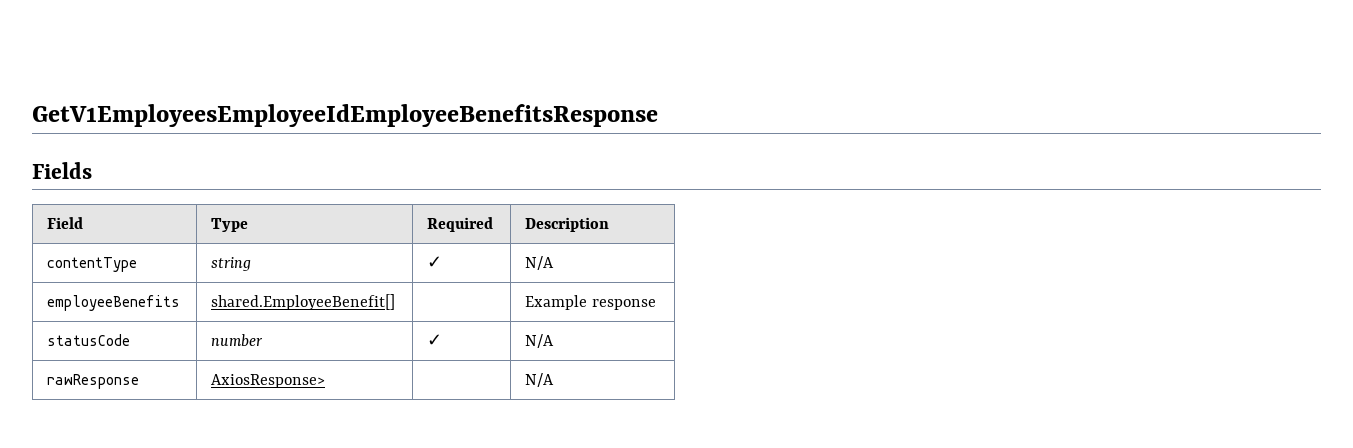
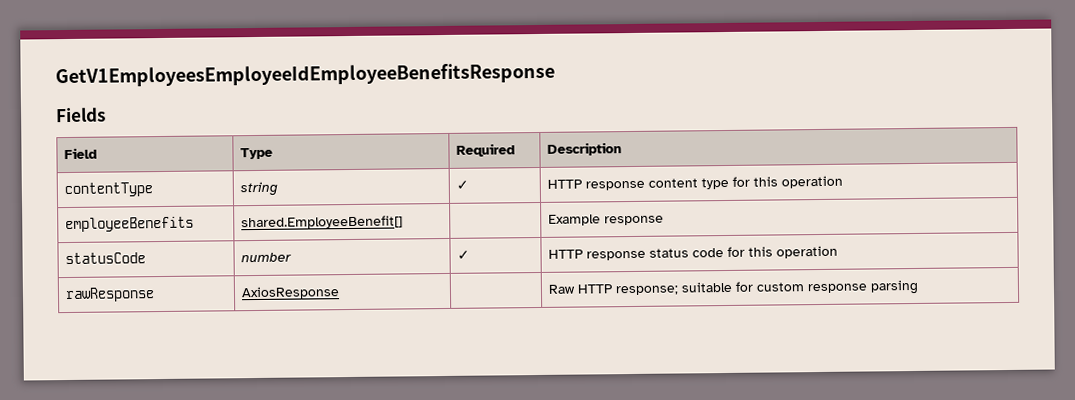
- contentType | string | ✓ | N/A
+ contentType | string | ✓ | HTTP response content type for this operation
- statusCode | number | ✓ | N/A
- rawResponse | AxiosResponse> | | N/A
+ statusCode | number | ✓ | HTTP response status code for this operation
+ rawResponse | AxiosResponse | | Raw HTTP response; suitable for custom response parsing

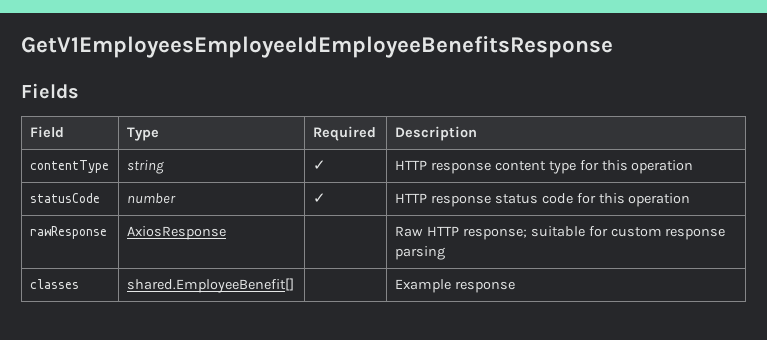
- employeeBenefits | shared.EmployeeBenefit[] | | Example response
+ classes | shared.EmployeeBenefit[] | | Example response

